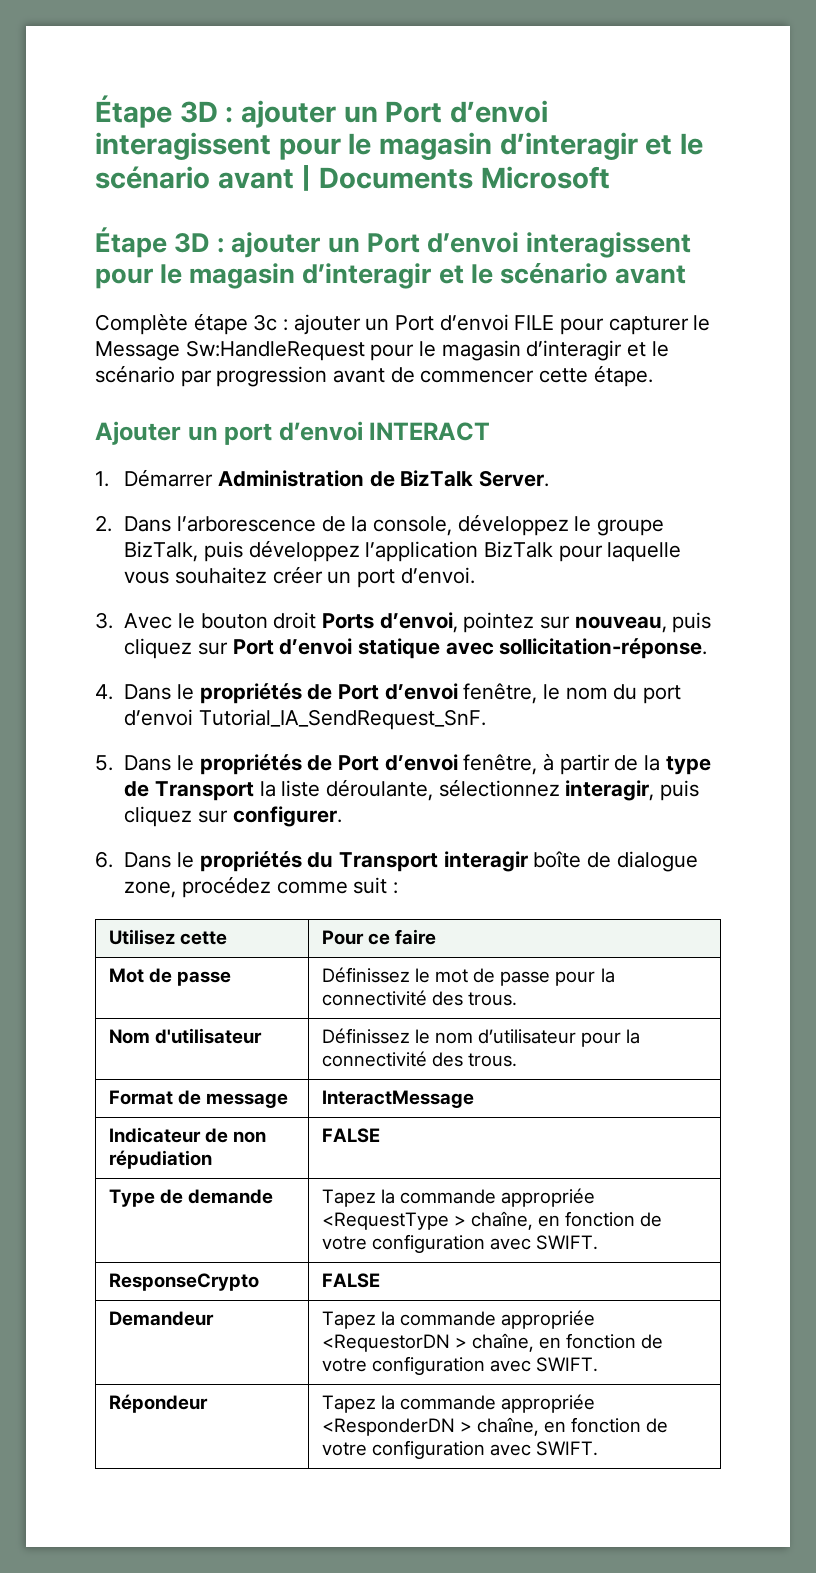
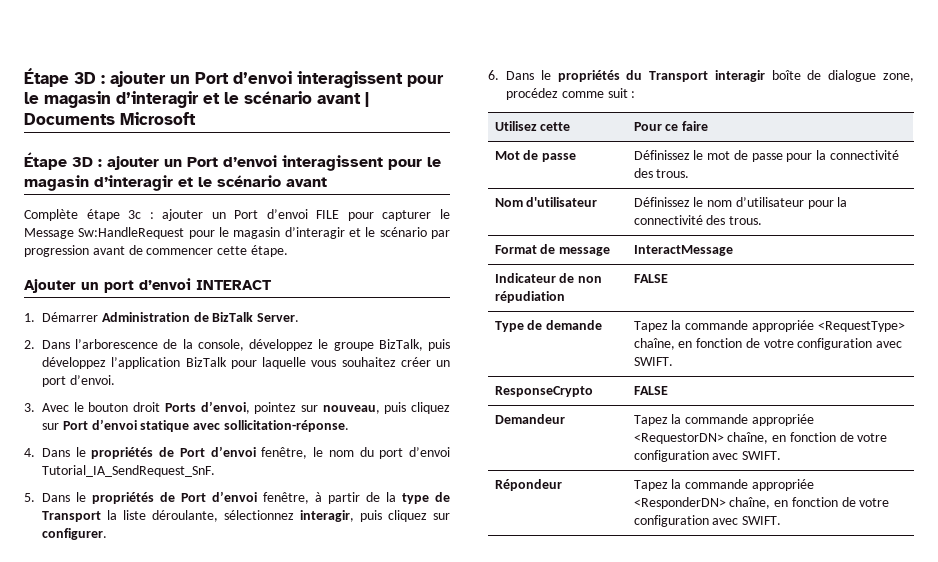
- Type de demande | Tapez la commande appropriée <RequestType > chaîne, en fonction de votre configuration avec SWIFT.
+ Type de demande | Tapez la commande appropriée <RequestType> chaîne, en fonction de votre configuration avec SWIFT.
- Demandeur | Tapez la commande appropriée <RequestorDN > chaîne, en fonction de votre configuration avec SWIFT.
+ Demandeur | Tapez la commande appropriée <RequestorDN> chaîne, en fonction de votre configuration avec SWIFT.
- Répondeur | Tapez la commande appropriée <ResponderDN > chaîne, en fonction de votre configuration avec SWIFT.
+ Répondeur | Tapez la commande appropriée <ResponderDN> chaîne, en fonction de votre configuration avec SWIFT.

